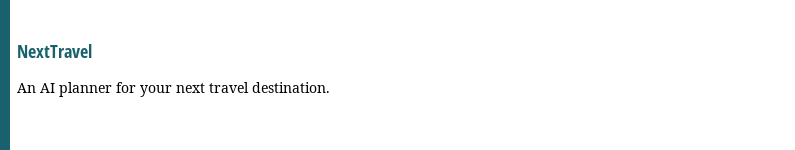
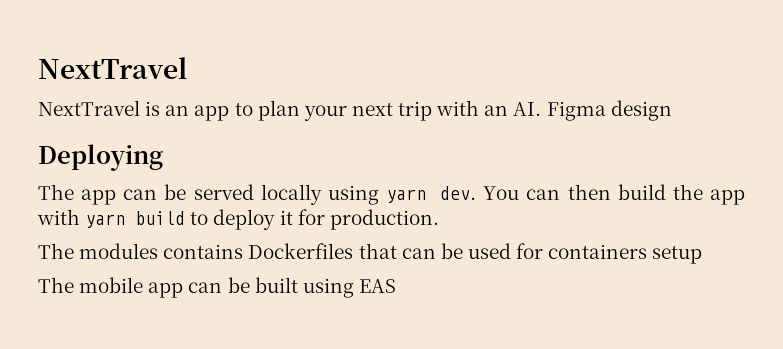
- An AI planner for your next travel destination.
+ NextTravel is an app to plan your next trip with an AI. Figma design
+ Deploying
+ The app can be served locally using yarn dev. You can then build the app with yarn build to deploy it for production.
+ The modules contains Dockerfiles that can be used for containers setup
+ The mobile app can be built using EAS

